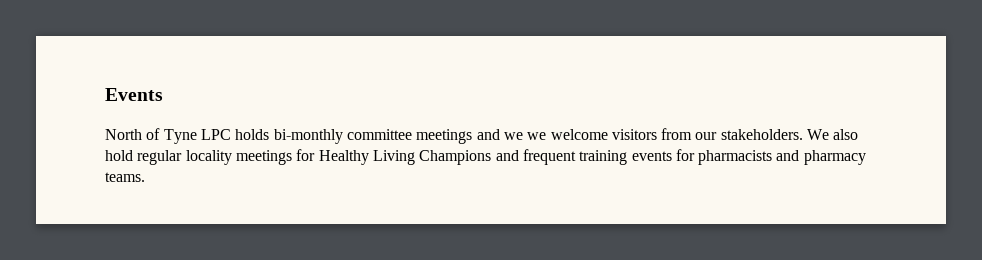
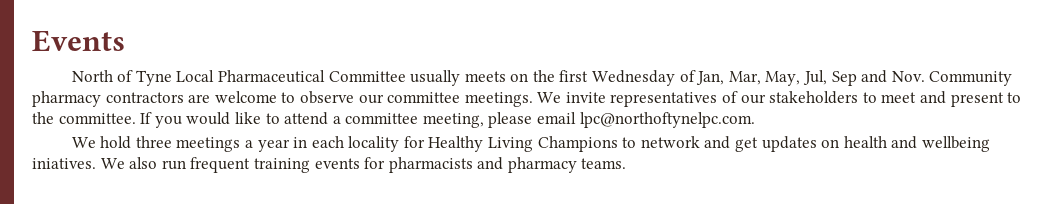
- North of Tyne LPC holds bi-monthly committee meetings and we we welcome visitors from our stakeholders. We also hold regular locality meetings for Healthy Living Champions and frequent training events for pharmacists and pharmacy teams.
+ North of Tyne Local Pharmaceutical Committee usually meets on the first Wednesday of Jan, Mar, May, Jul, Sep and Nov. Community pharmacy contractors are welcome to observe our committee meetings. We invite representatives of our stakeholders to meet and present to the committee. If you would like to attend a committee meeting, please email lpc@northoftynelpc.com.
+ We hold three meetings a year in each locality for Healthy Living Champions to network and get updates on health and wellbeing iniatives. We also run frequent training events for pharmacists and pharmacy teams.

